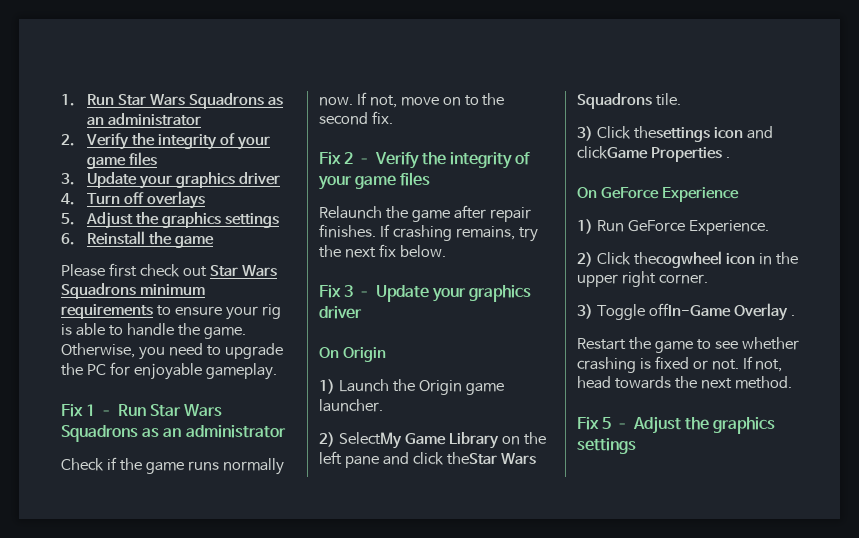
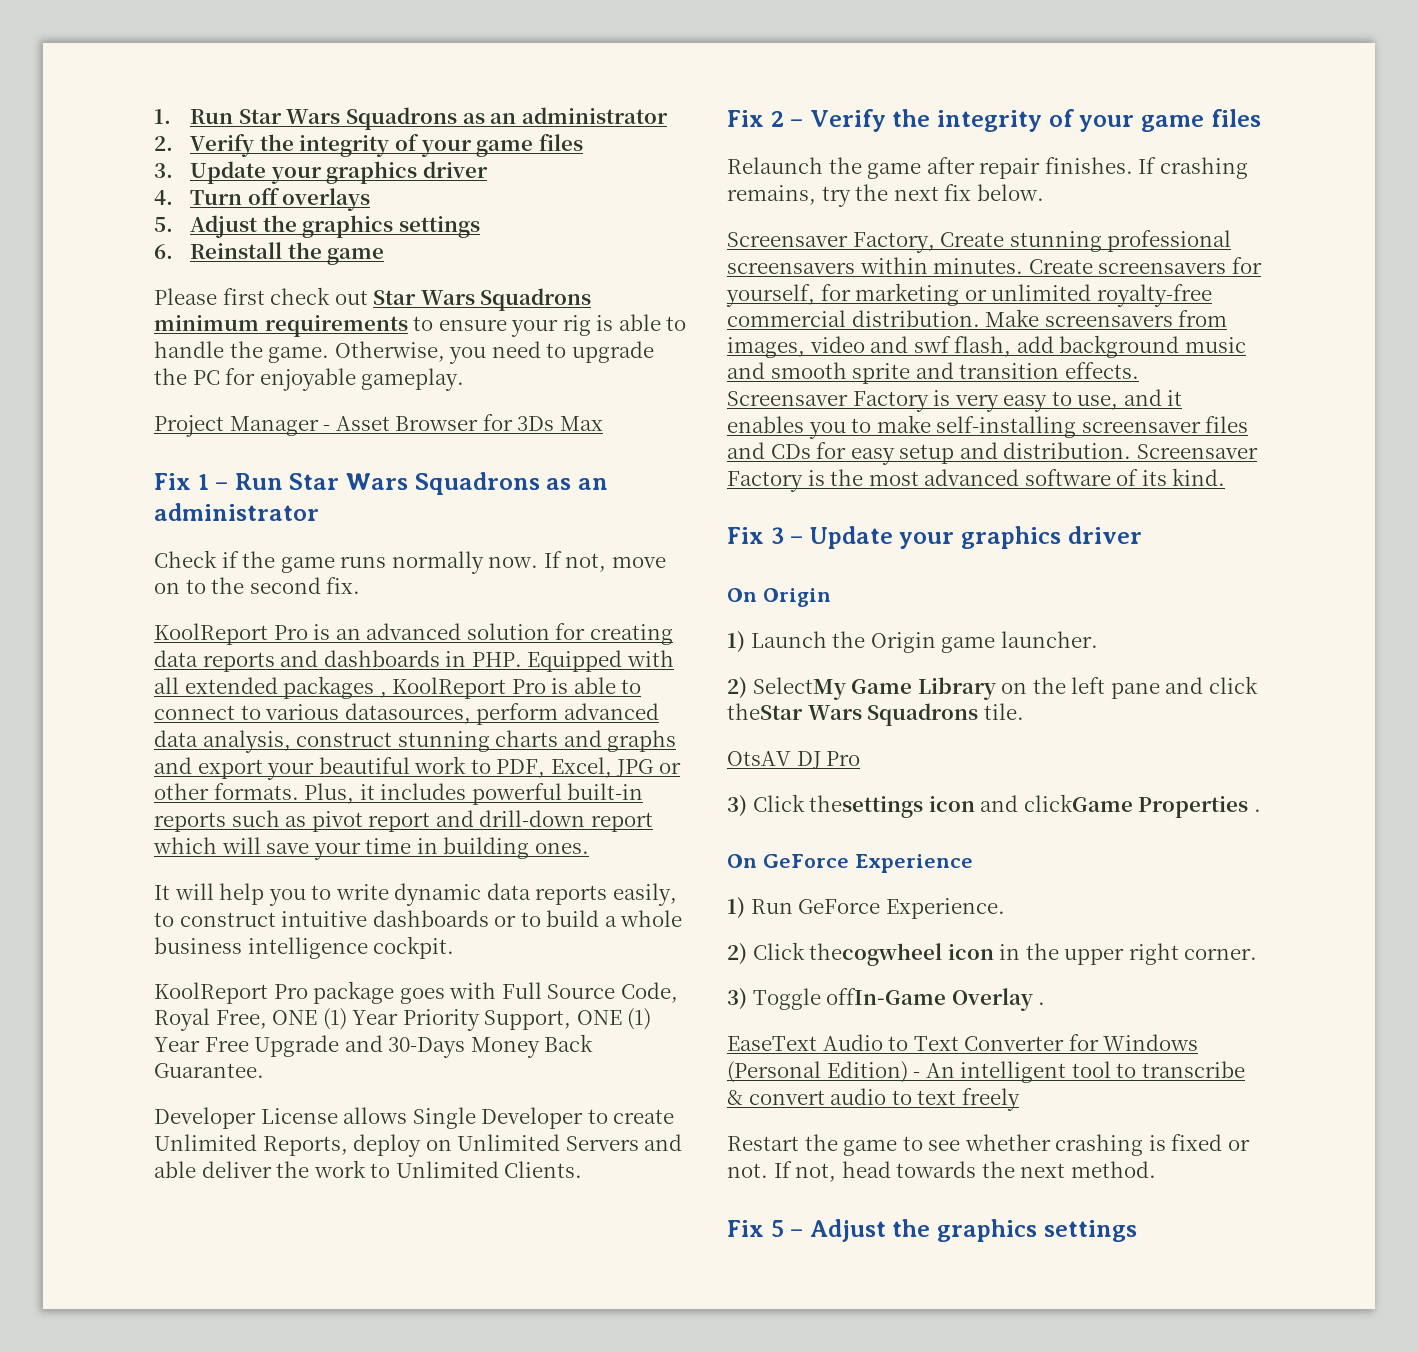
+ Project Manager - Asset Browser for 3Ds Max
+ KoolReport Pro is an advanced solution for creating data reports and dashboards in PHP. Equipped with all extended packages , KoolReport Pro is able to connect to various datasources, perform advanced data analysis, construct stunning charts and graphs and export your beautiful work to PDF, Excel, JPG or other formats. Plus, it includes powerful built-in reports such as pivot report and drill-down report which will save your time in building ones.
+ It will help you to write dynamic data reports easily, to construct intuitive dashboards or to build a whole business intelligence cockpit.
+ KoolReport Pro package goes with Full Source Code, Royal Free, ONE (1) Year Priority Support, ONE (1) Year Free Upgrade and 30-Days Money Back Guarantee.
+ Developer License allows Single Developer to create Unlimited Reports, deploy on Unlimited Servers and able deliver the work to Unlimited Clients.
+ Screensaver Factory, Create stunning professional screensavers within minutes. Create screensavers for yourself, for marketing or unlimited royalty-free commercial distribution. Make screensavers from images, video and swf flash, add background music and smooth sprite and transition effects. Screensaver Factory is very easy to use, and it enables you to make self-installing screensaver files and CDs for easy setup and distribution. Screensaver Factory is the most advanced software of its kind.
+ OtsAV DJ Pro
+ EaseText Audio to Text Converter for Windows (Personal Edition) - An intelligent tool to transcribe & convert audio to text freely

